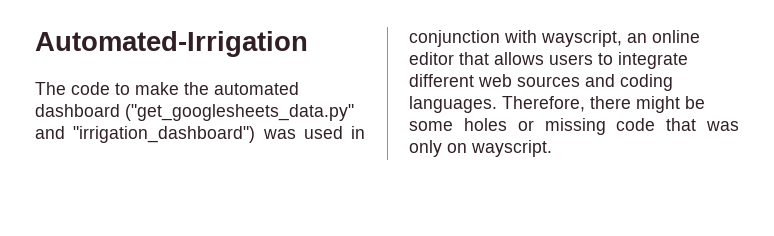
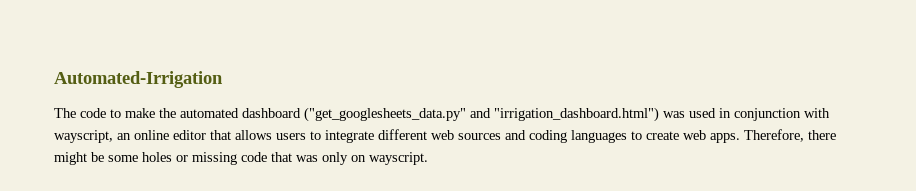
- The code to make the automated dashboard ("get_googlesheets_data.py" and "irrigation_dashboard") was used in conjunction with wayscript, an online editor that allows users to integrate different web sources and coding languages.
+ The code to make the automated dashboard ("get_googlesheets_data.py" and "irrigation_dashboard.html") was used in conjunction with wayscript, an online editor that allows users to integrate different web sources and coding languages to create web apps.

